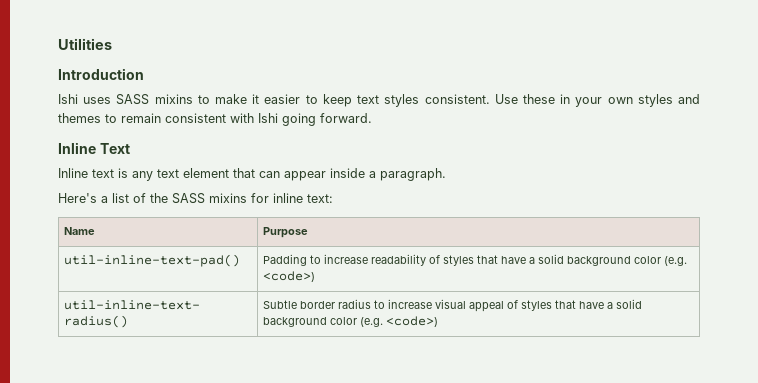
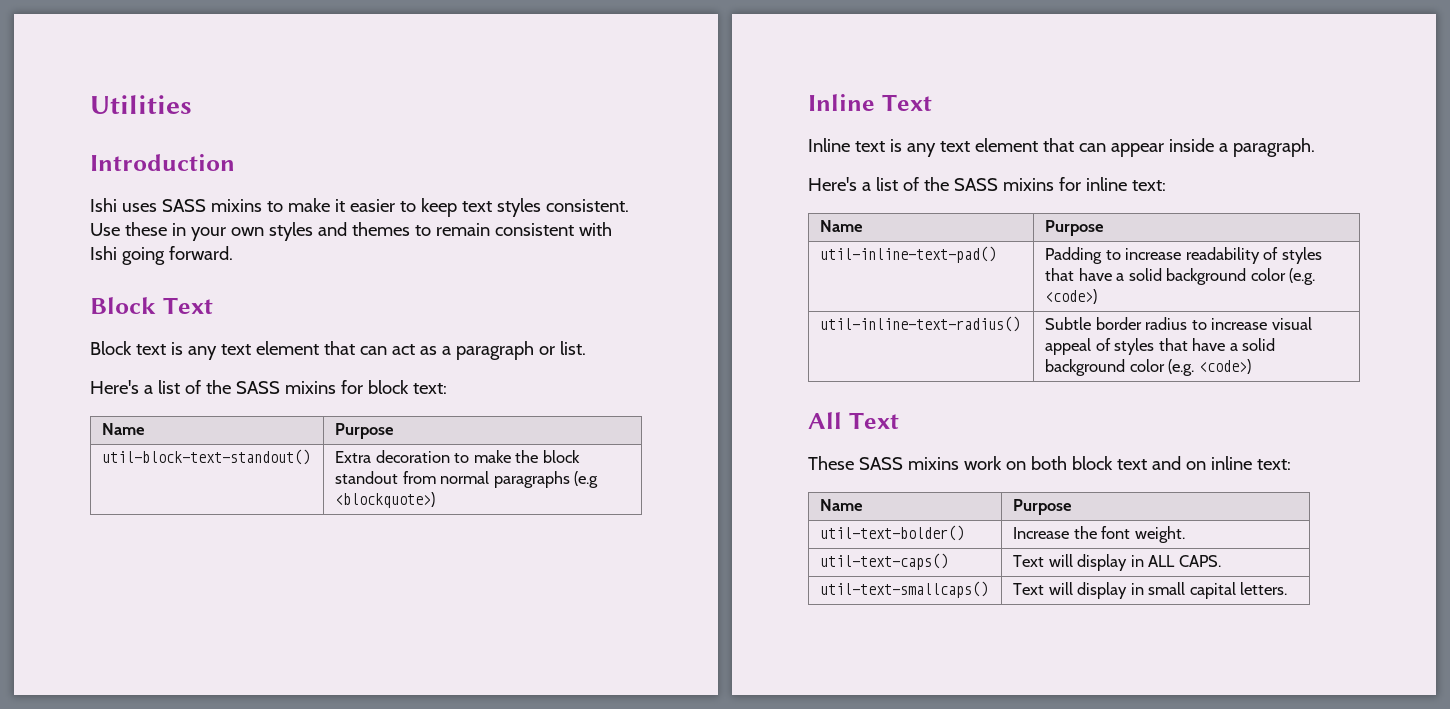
+ Block Text
+ Block text is any text element that can act as a paragraph or list.
+ Here's a list of the SASS mixins for block text:
+ Name | Purpose
+ util-block-text-standout() | Extra decoration to make the block standout from normal paragraphs (e.g <blockquote>)
+ All Text
+ These SASS mixins work on both block text and on inline text:
+ Name | Purpose
+ util-text-bolder() | Increase the font weight.
+ util-text-caps() | Text will display in ALL CAPS.
+ util-text-smallcaps() | Text will display in small capital letters.

